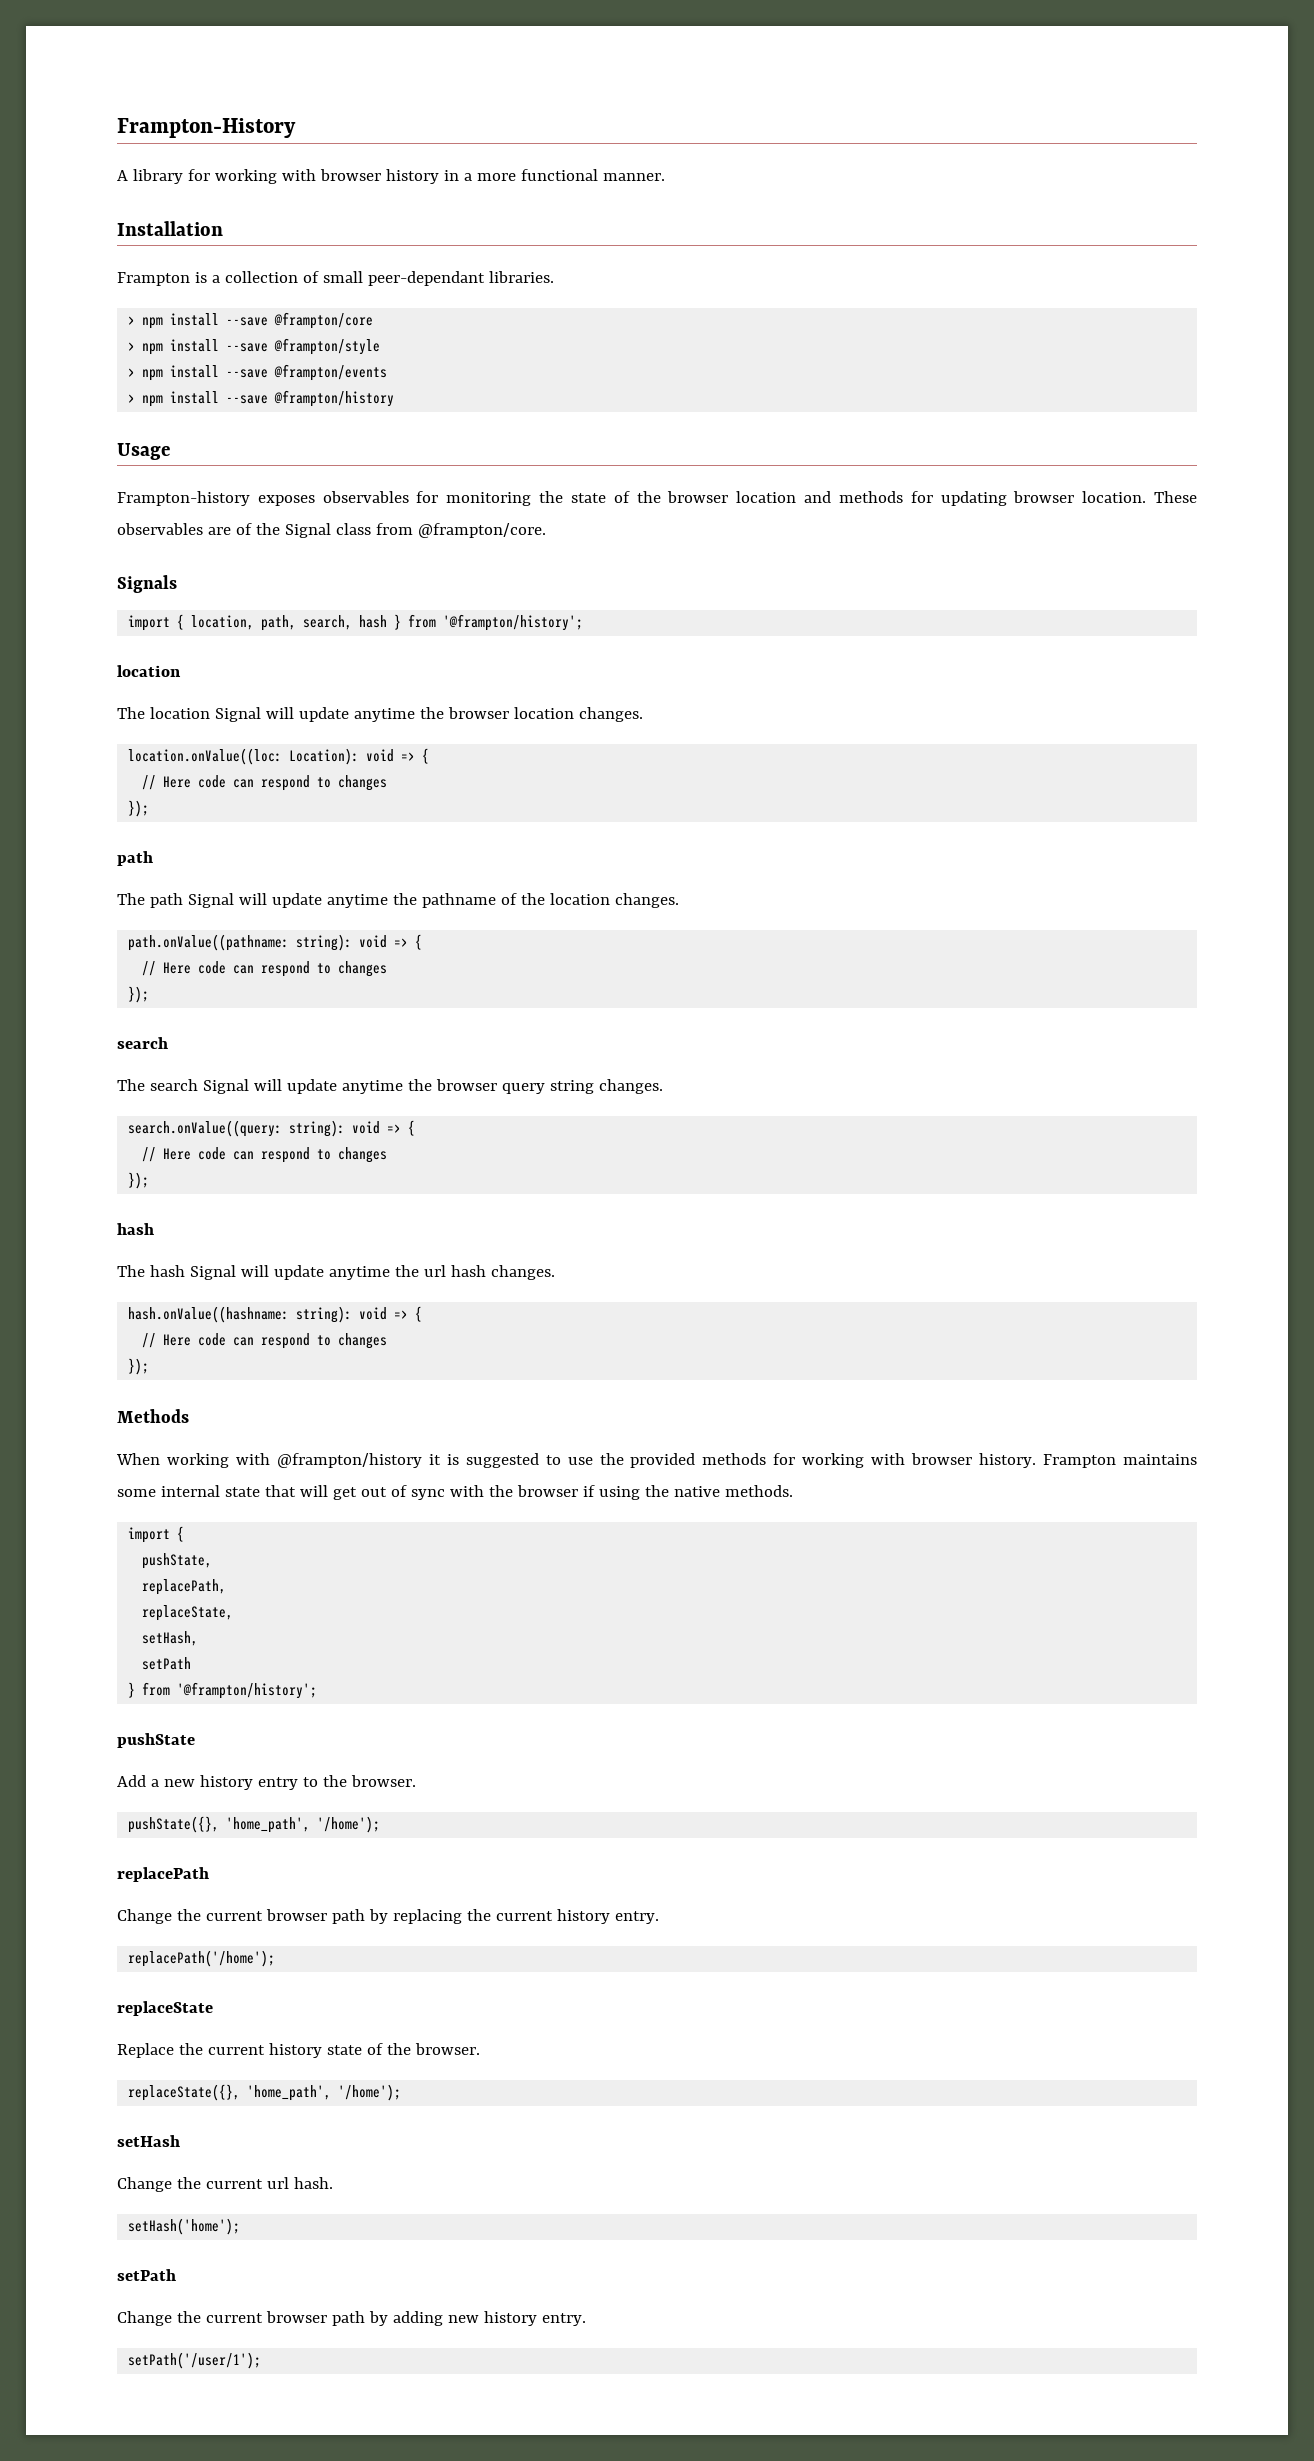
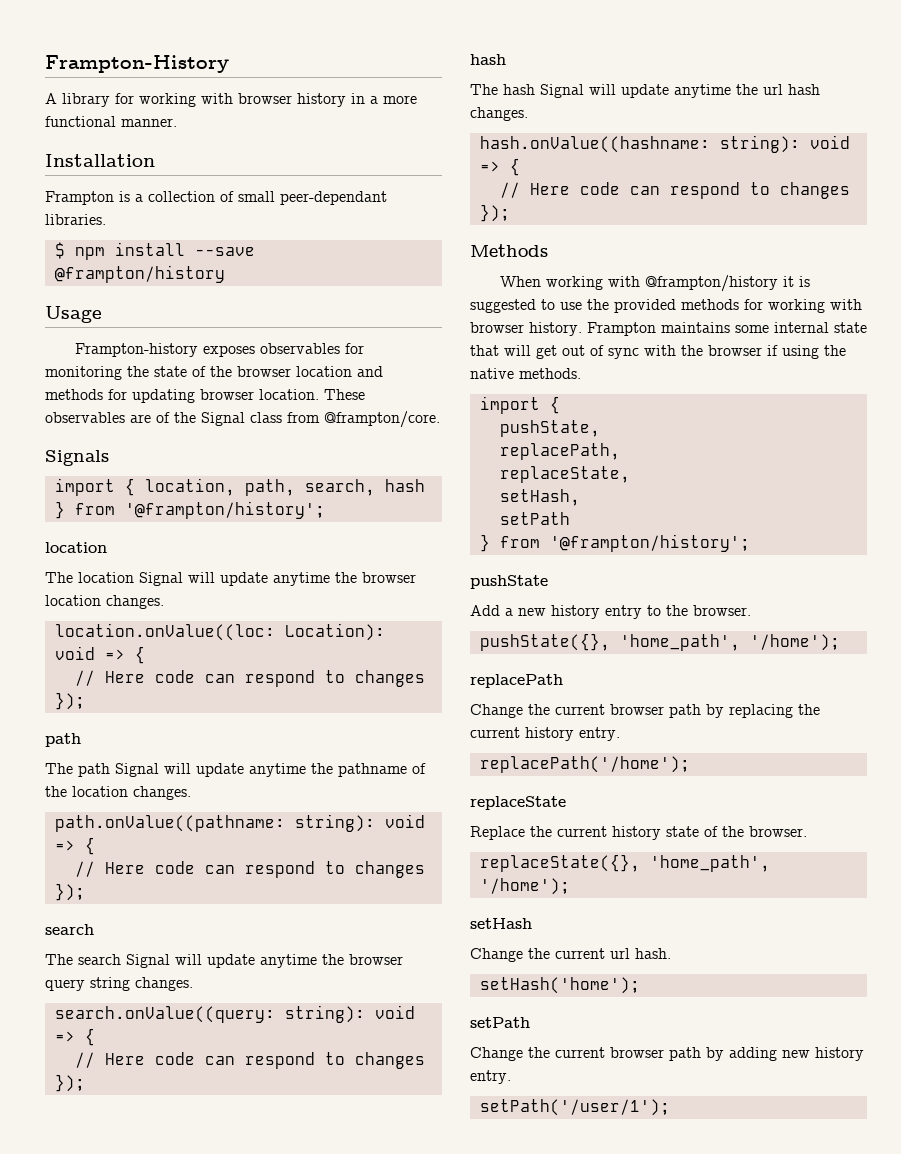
- > npm install --save @frampton/core
- > npm install --save @frampton/style
- > npm install --save @frampton/events
- > npm install --save @frampton/history
+ $ npm install --save @frampton/history

